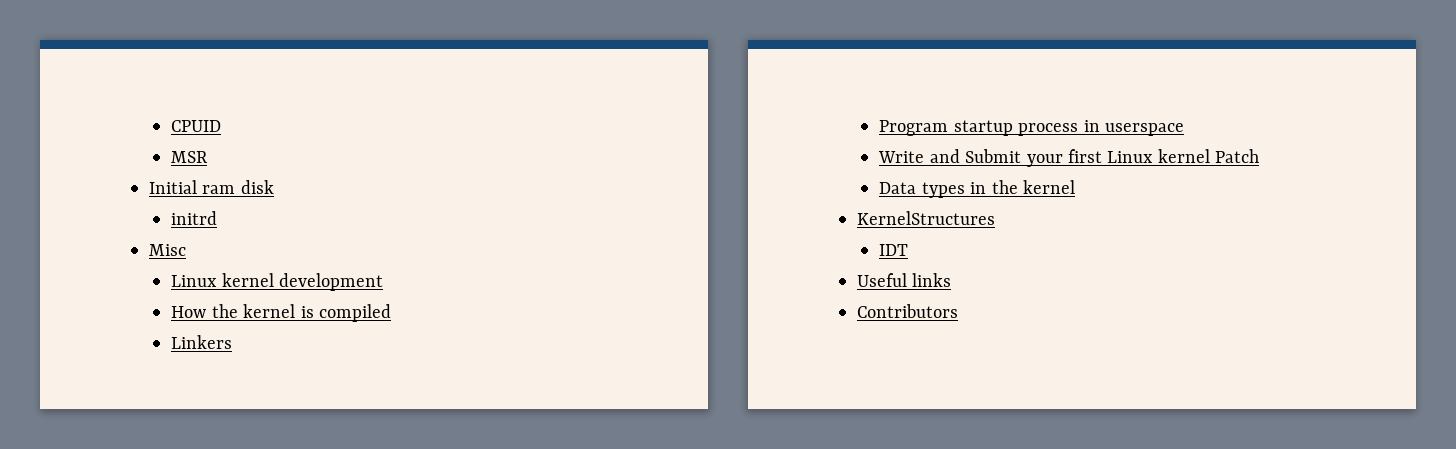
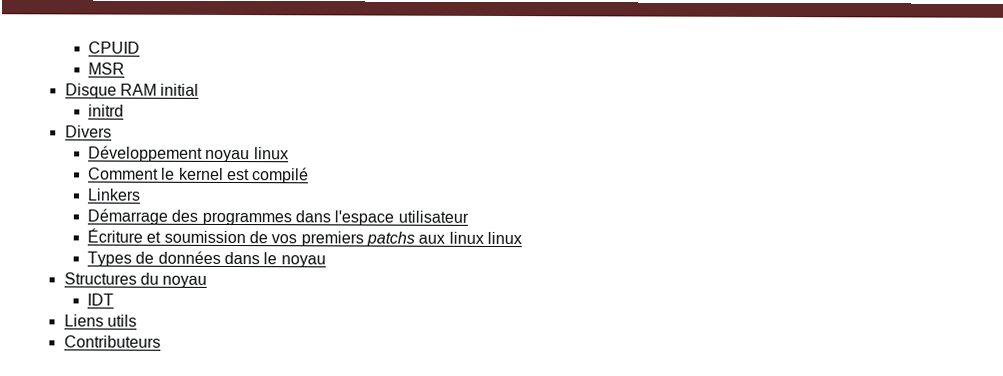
- Initial ram disk
+ Disque RAM initial
  initrd
- Misc
- Linux kernel development
- How the kernel is compiled
+ Divers
+ Développement noyau linux
+ Comment le kernel est compilé
  Linkers
- Program startup process in userspace
- Write and Submit your first Linux kernel Patch
- Data types in the kernel
- KernelStructures
+ Démarrage des programmes dans l'espace utilisateur
+ Écriture et soumission de vos premiers patchs aux linux linux
+ Types de données dans le noyau
+ Structures du noyau
  IDT
- Useful links
- Contributors
+ Liens utils
+ Contributeurs

